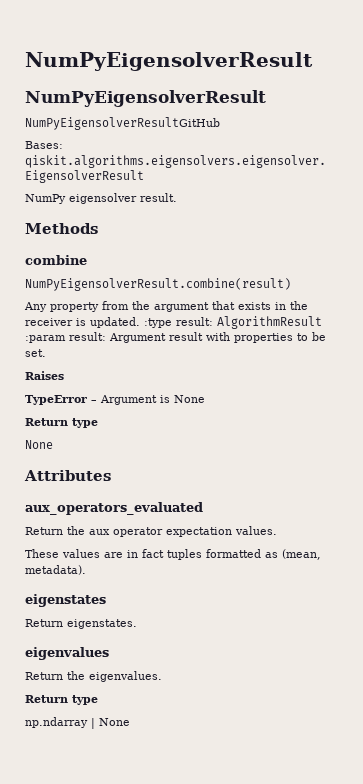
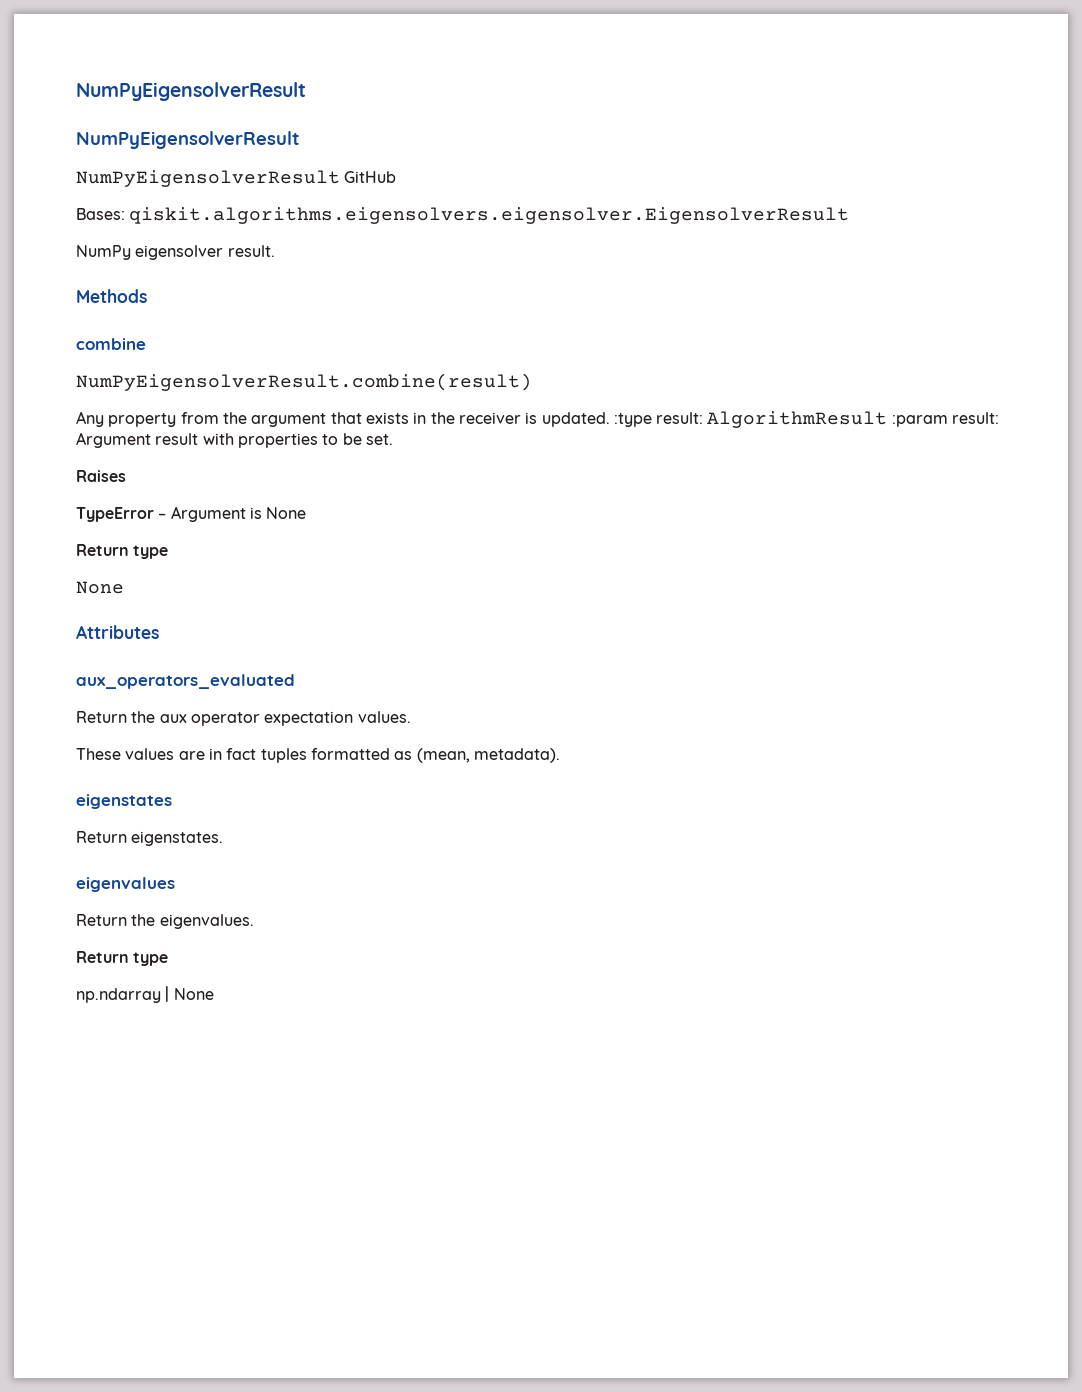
- NumPyEigensolverResultGitHub
+ NumPyEigensolverResult GitHub

